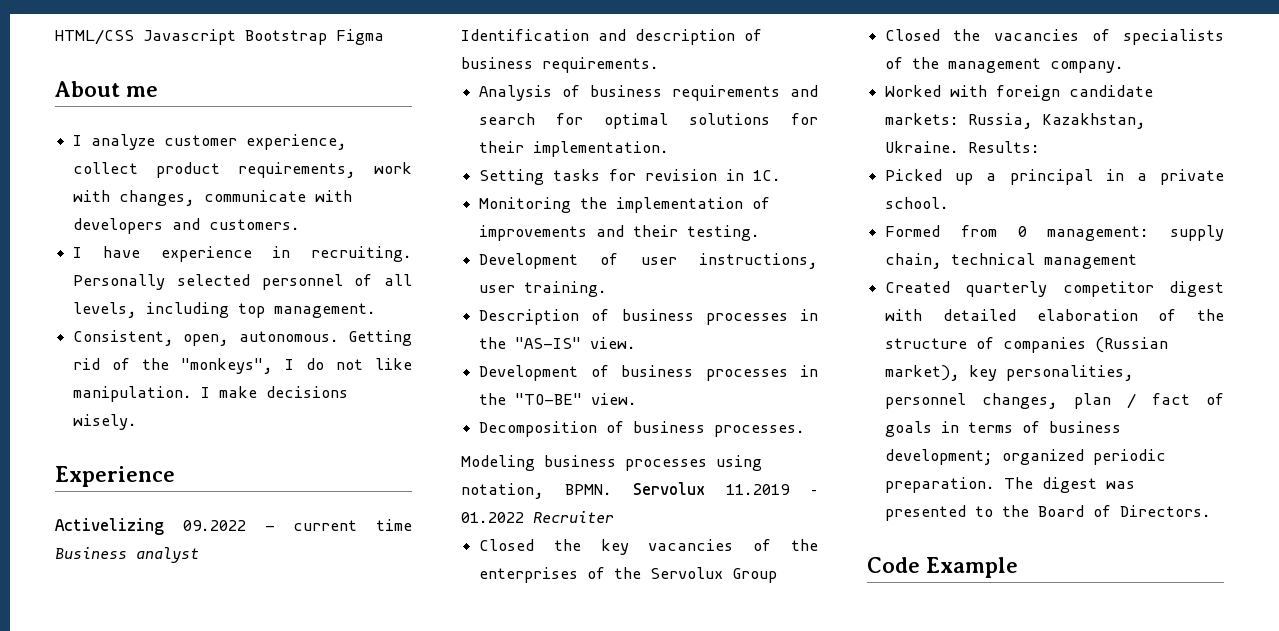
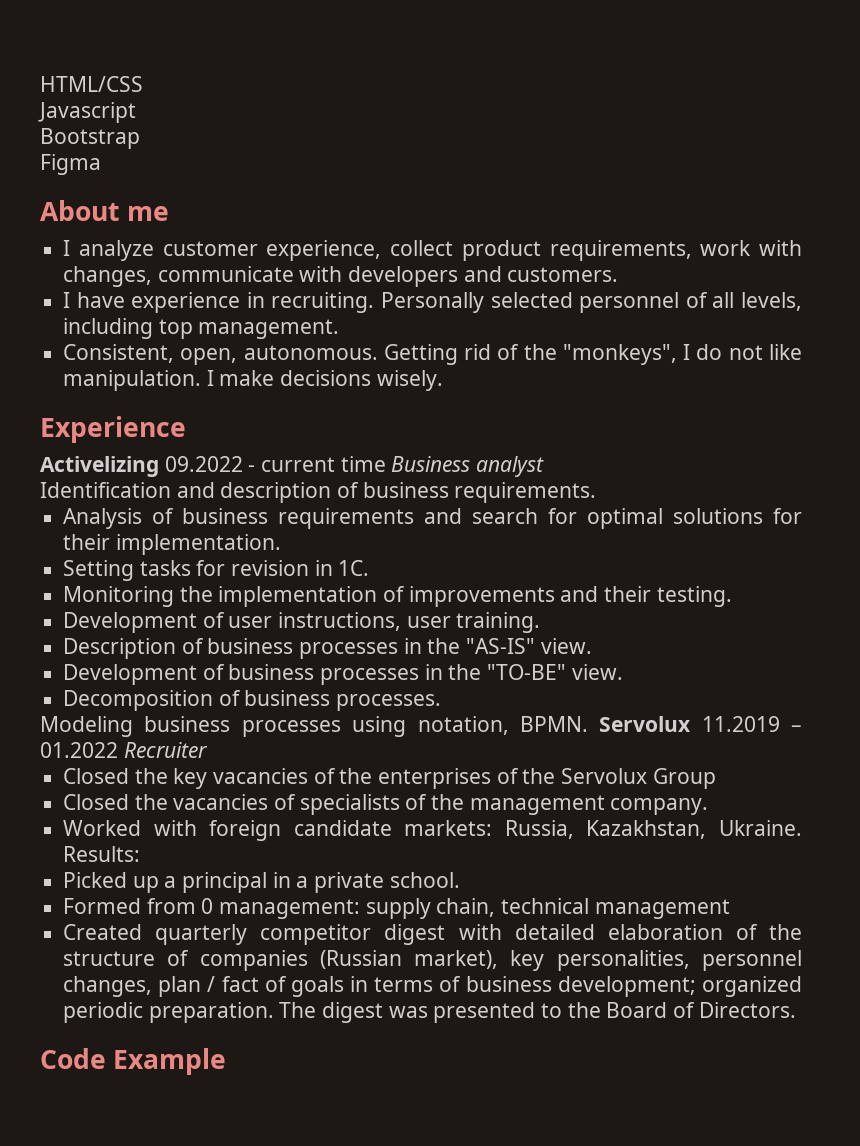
- HTML/CSS Javascript Bootstrap Figma
+ HTML/CSS
+ Javascript
+ Bootstrap
+ Figma

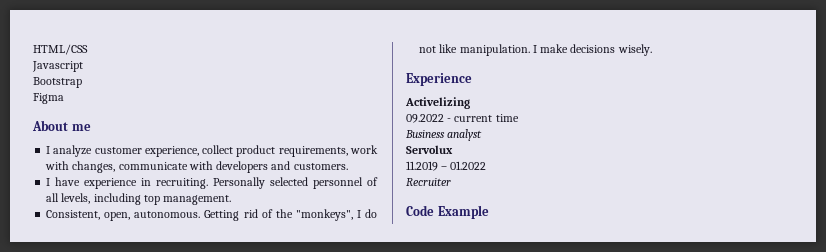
- Activelizing 09.2022 - current time Business analyst
+ Activelizing
+ 09.2022 - current time
+ Business analyst
- Identification and description of business requirements.
- Analysis of business requirements and search for optimal solutions for their implementation.
- Setting tasks for revision in 1C.
- Monitoring the implementation of improvements and their testing.
- Development of user instructions, user training.
- Description of business processes in the "AS-IS" view.
- Development of business processes in the "TO-BE" view.
- Decomposition of business processes.
- Modeling business processes using notation, BPMN. Servolux 11.2019 – 01.2022 Recruiter
+ Servolux
+ 11.2019 – 01.2022
+ Recruiter
- Closed the key vacancies of the enterprises of the Servolux Group
- Closed the vacancies of specialists of the management company.
- Worked with foreign candidate markets: Russia, Kazakhstan, Ukraine. Results:
- Picked up a principal in a private school.
- Formed from 0 management: supply chain, technical management
- Created quarterly competitor digest with detailed elaboration of the structure of companies (Russian market), key personalities, personnel changes, plan / fact of goals in terms of business development; organized periodic preparation. The digest was presented to the Board of Directors.

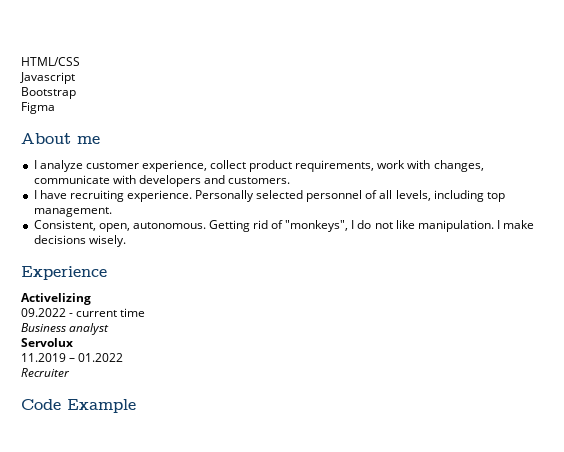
- I have experience in recruiting.
+ I have recruiting experience.
- Getting rid of the "monkeys", I do not like manipulation.
+ Getting rid of "monkeys", I do not like manipulation.

